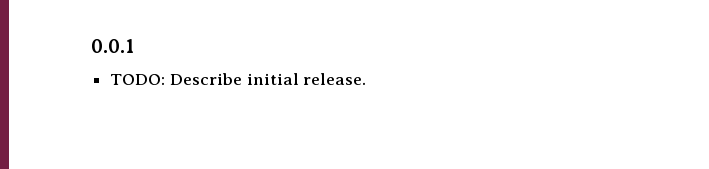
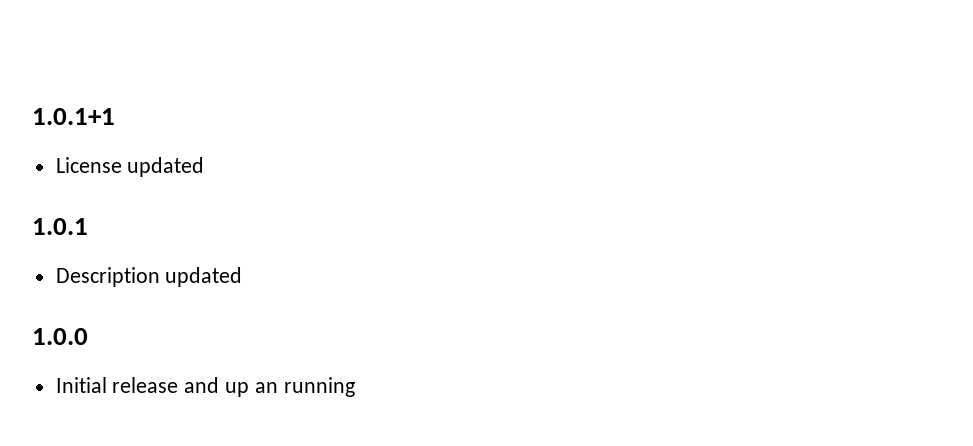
- 0.0.1
- TODO: Describe initial release.
+ 1.0.1+1
+ License updated
+ 1.0.1
+ Description updated
+ 1.0.0
+ Initial release and up an running

